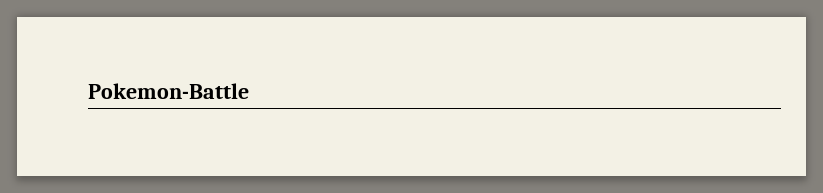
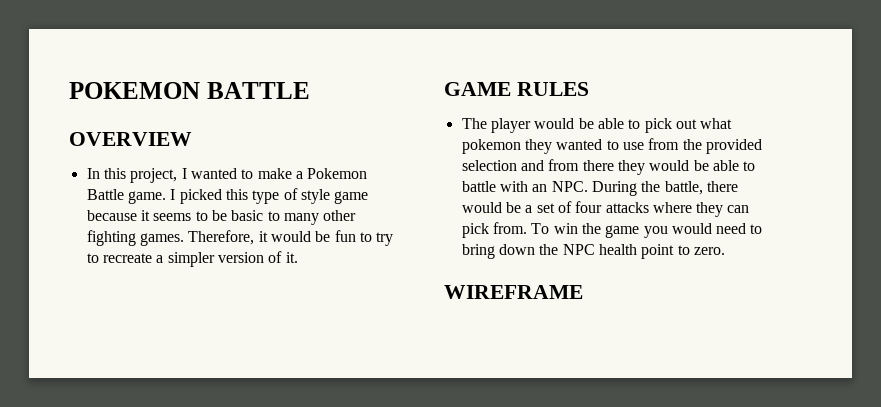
- Pokemon-Battle
+ POKEMON BATTLE
+ OVERVIEW
+ In this project, I wanted to make a Pokemon Battle game. I picked this type of style game because it seems to be basic to many other fighting games. Therefore, it would be fun to try to recreate a simpler version of it.
+ GAME RULES
+ The player would be able to pick out what pokemon they wanted to use from the provided selection and from there they would be able to battle with an NPC. During the battle, there would be a set of four attacks where they can pick from. To win the game you would need to bring down the NPC health point to zero.
+ WIREFRAME

